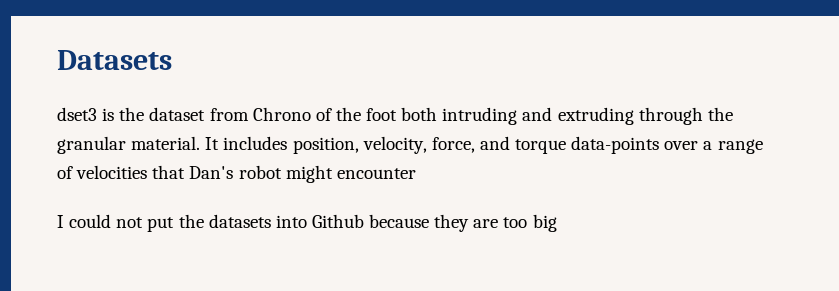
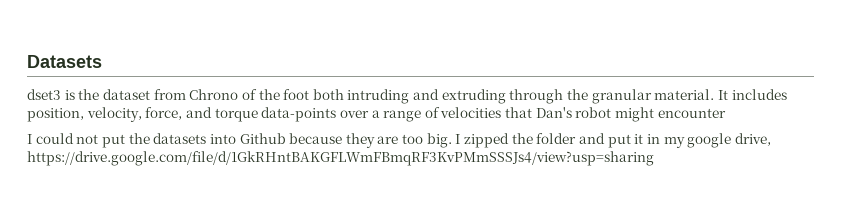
- I could not put the datasets into Github because they are too big
+ I could not put the datasets into Github because they are too big. I zipped the folder and put it in my google drive, https://drive.google.com/file/d/1GkRHntBAKGFLWmFBmqRF3KvPMmSSSJs4/view?usp=sharing

